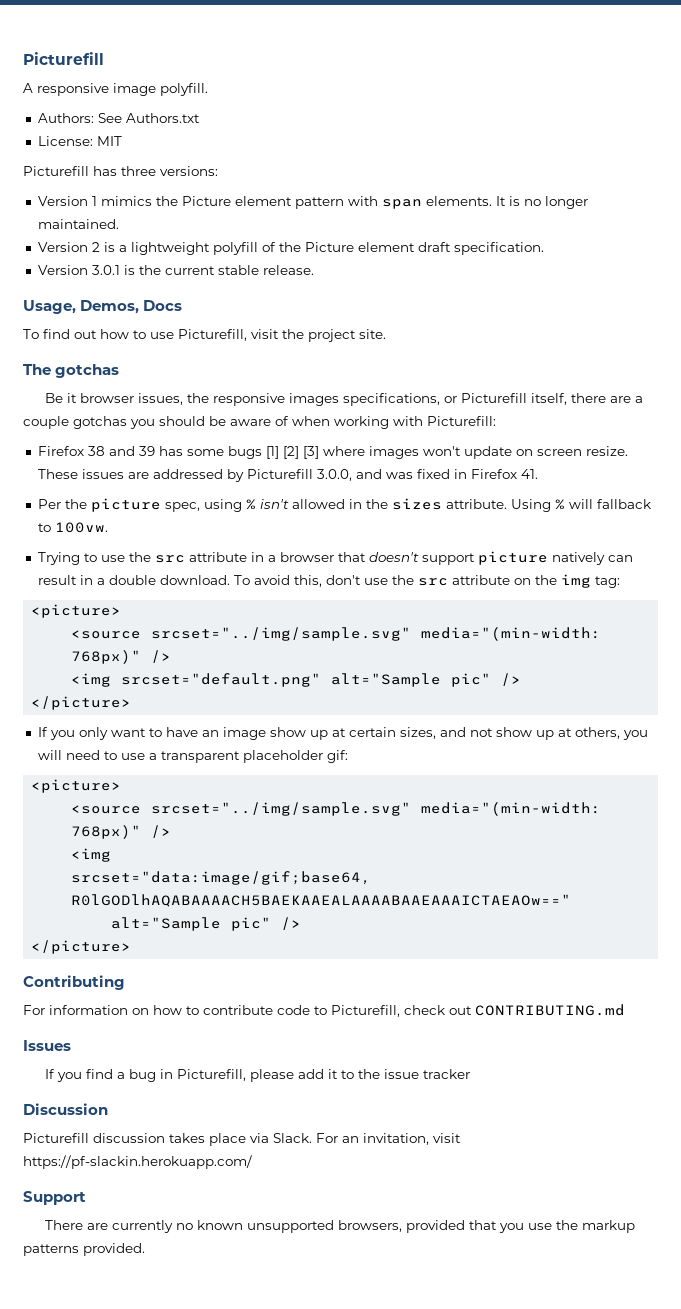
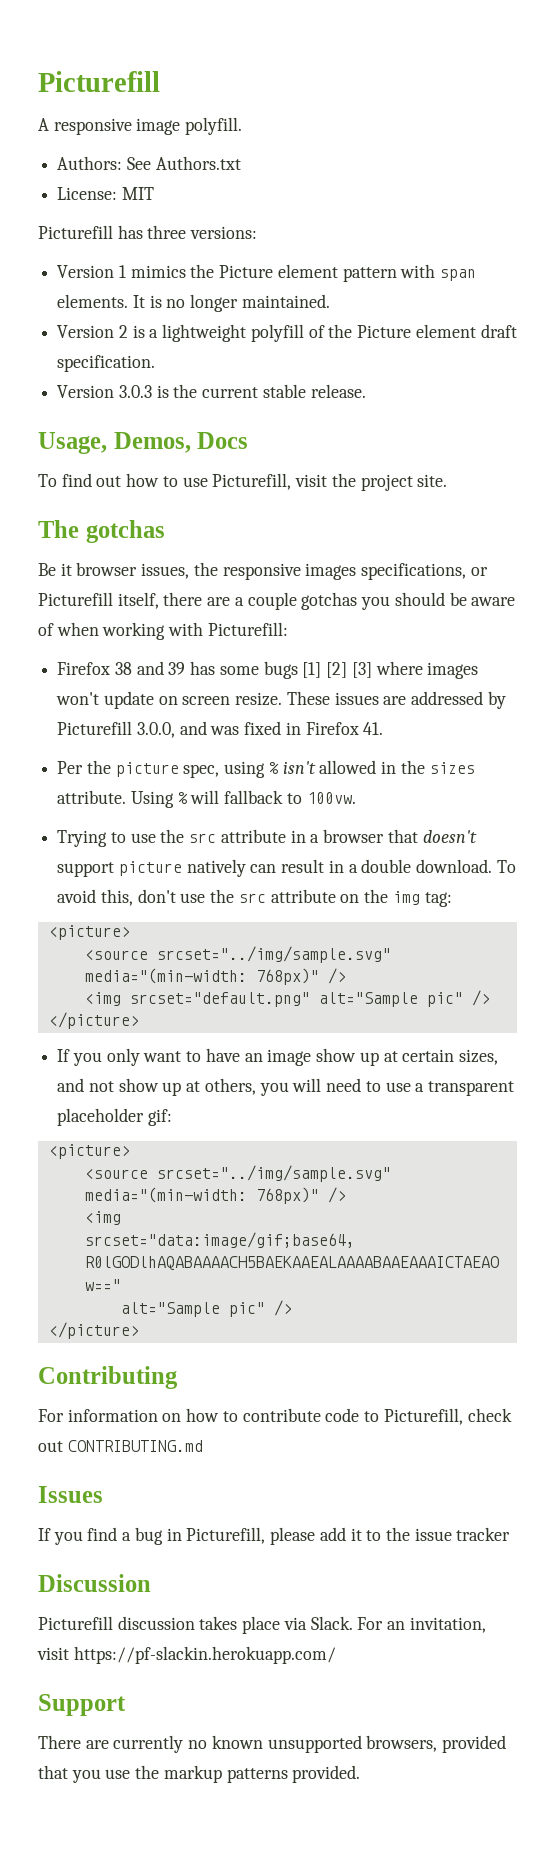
- Version 3.0.1 is the current stable release.
+ Version 3.0.3 is the current stable release.

